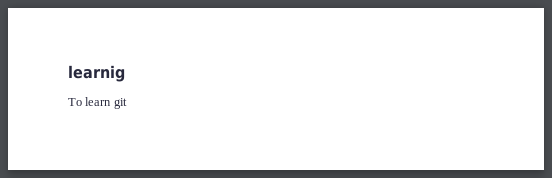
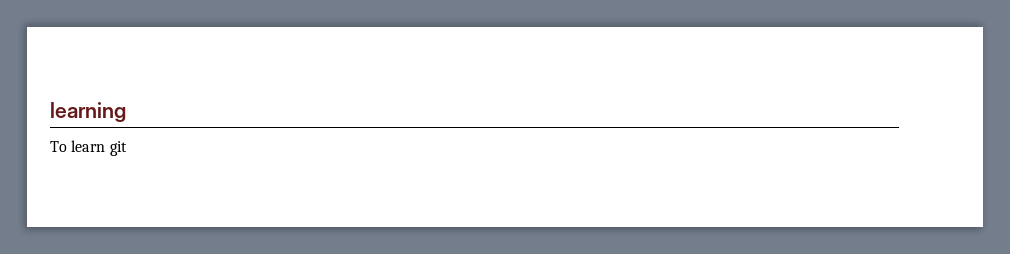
- learnig
+ learning

